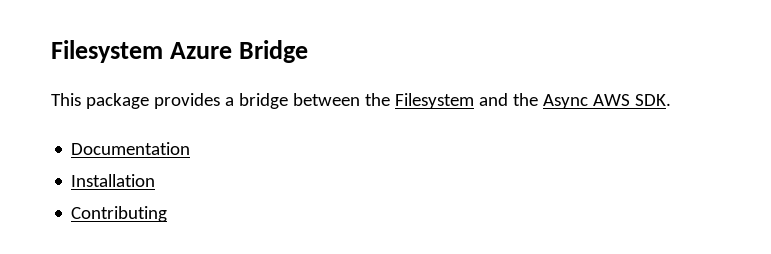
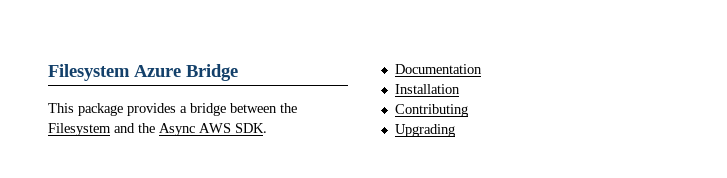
+ Upgrading

